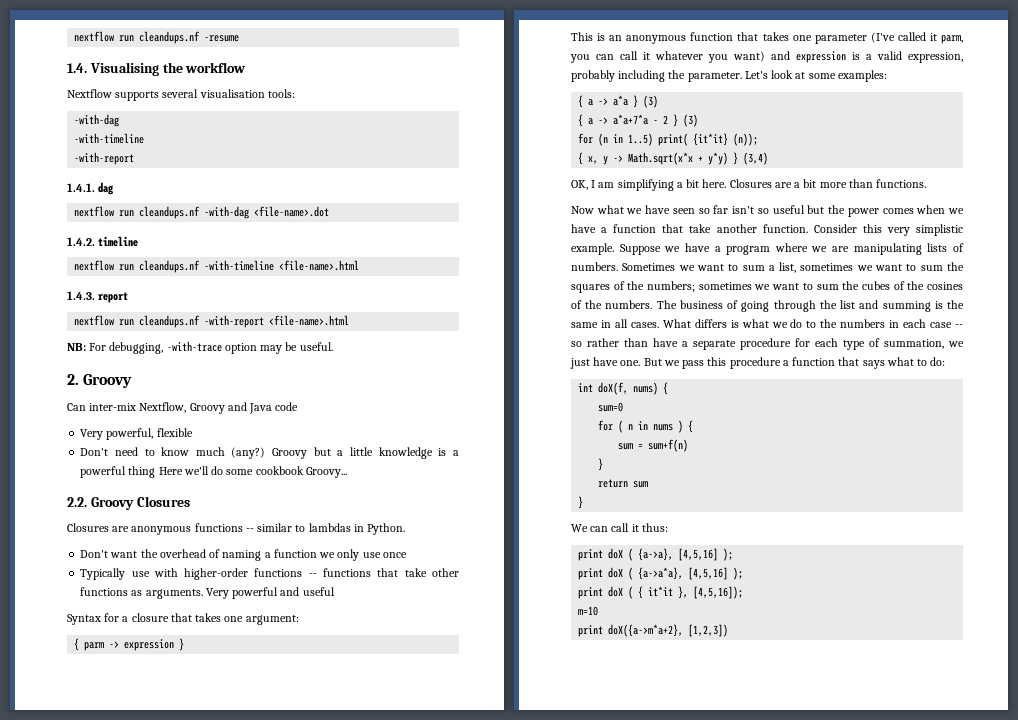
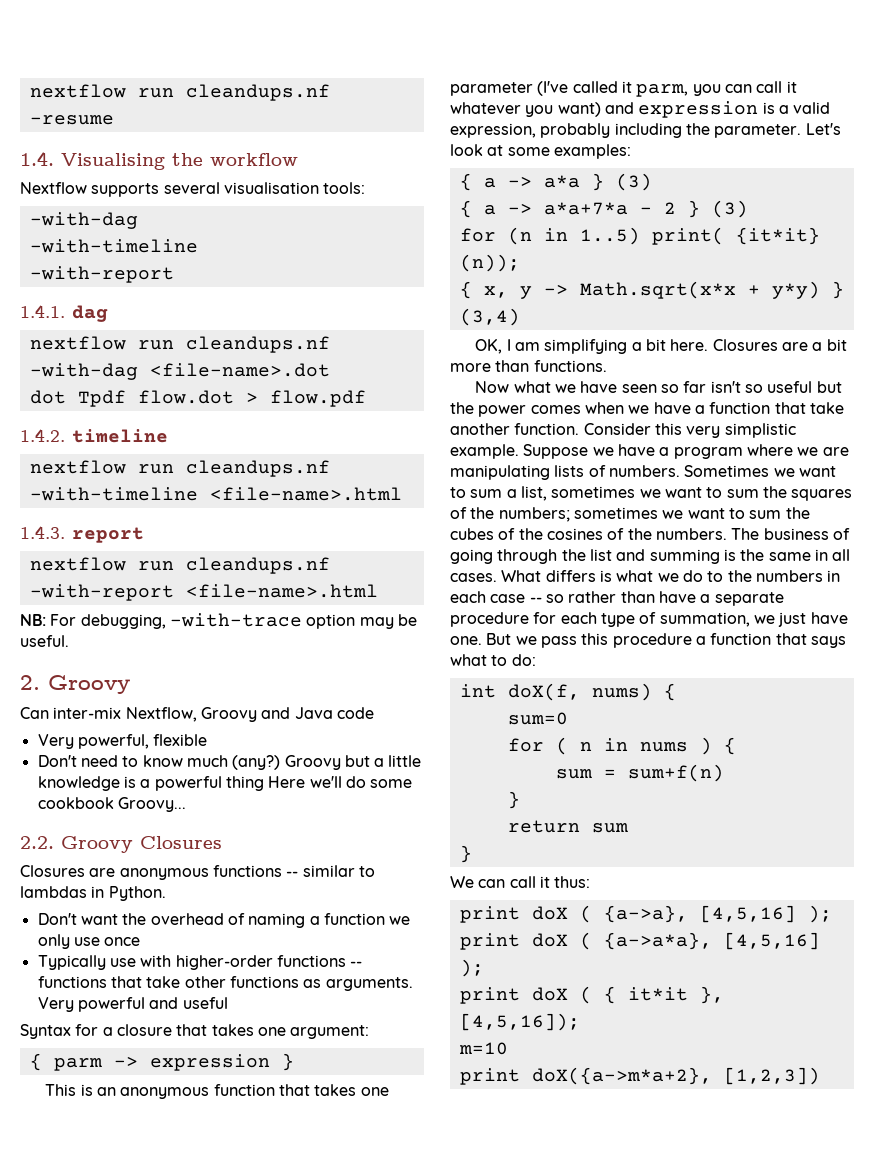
+ dot Tpdf flow.dot > flow.pdf

